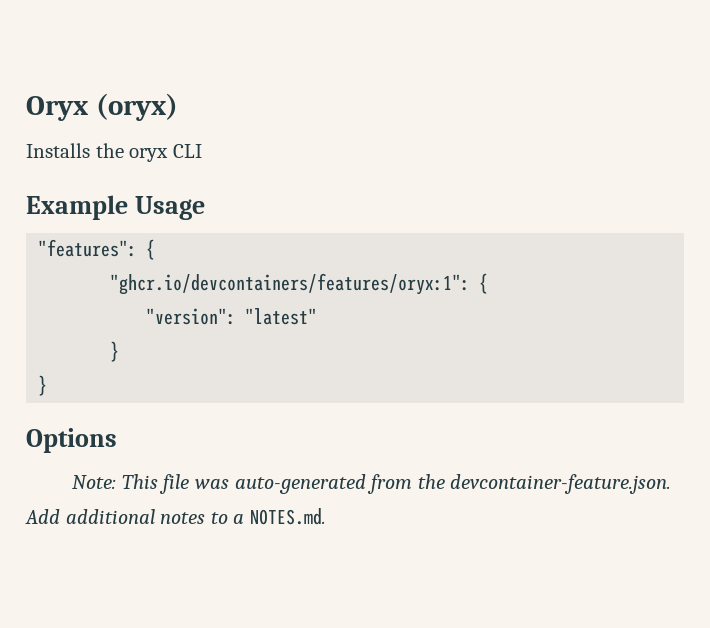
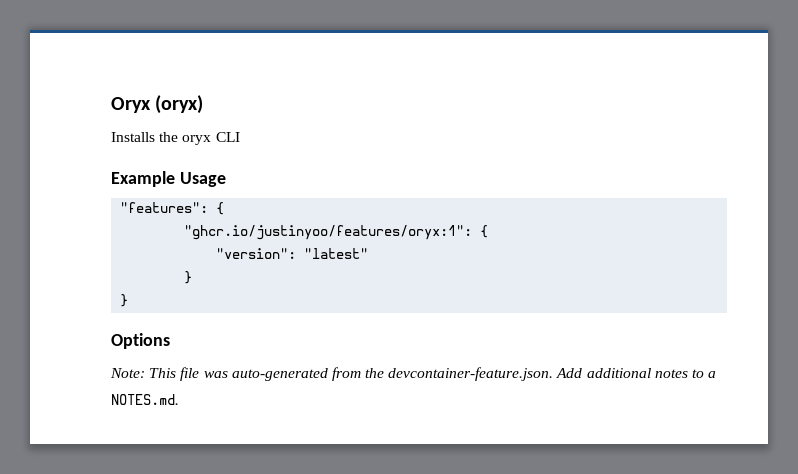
- "ghcr.io/devcontainers/features/oryx:1": {
+ "ghcr.io/justinyoo/features/oryx:1": {

